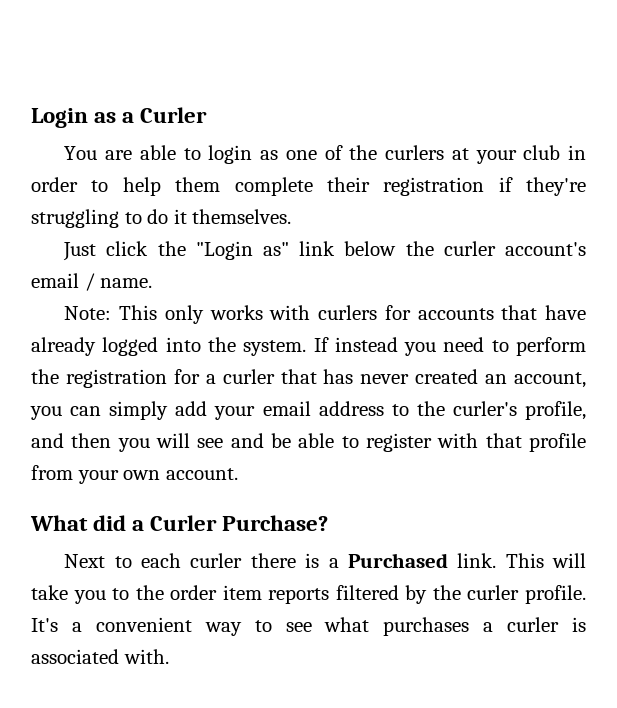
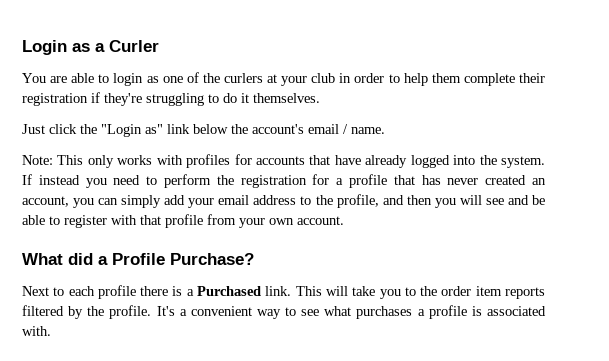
- Just click the "Login as" link below the curler account's email / name.
+ Just click the "Login as" link below the account's email / name.
- Note: This only works with curlers for accounts that have already logged into the system.
+ Note: This only works with profiles for accounts that have already logged into the system.
- If instead you need to perform the registration for a curler that has never created an account, you can simply add your email address to the curler's profile, and then you will see and be able to register with that profile from your own account.
+ If instead you need to perform the registration for a profile that has never created an account, you can simply add your email address to the profile, and then you will see and be able to register with that profile from your own account.
- What did a Curler Purchase?
+ What did a Profile Purchase?
- Next to each curler there is a Purchased link.
+ Next to each profile there is a Purchased link.
- This will take you to the order item reports filtered by the curler profile.
+ This will take you to the order item reports filtered by the profile.
- It's a convenient way to see what purchases a curler is associated with.
+ It's a convenient way to see what purchases a profile is associated with.

